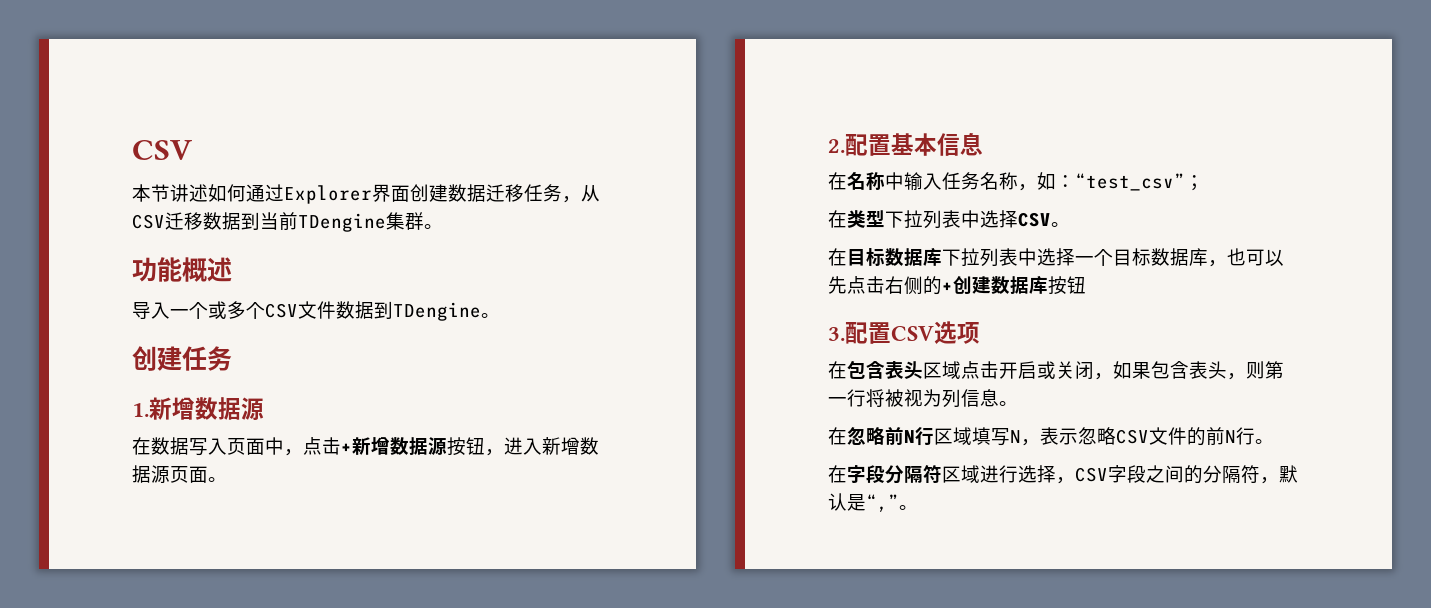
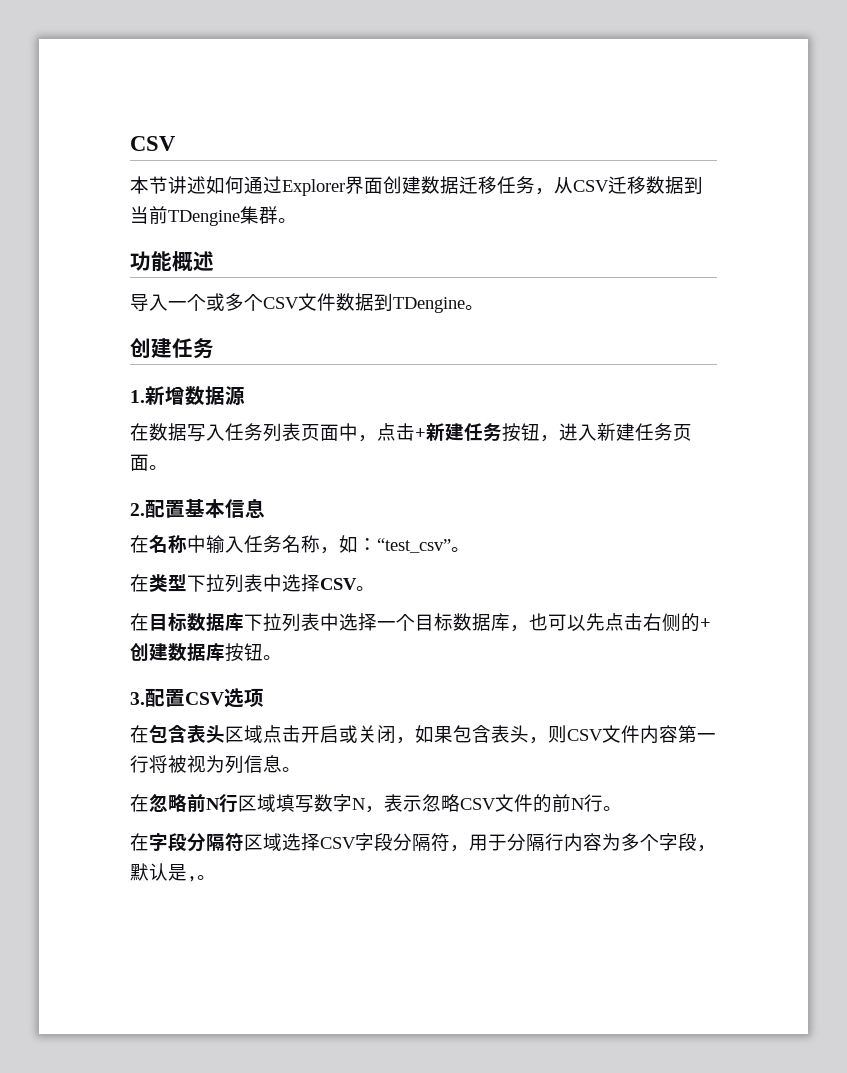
- 在数据写入页面中，点击+新增数据源按钮，进入新增数据源页面。
+ 在数据写入任务列表页面中，点击+新建任务按钮，进入新建任务页面。
- 在名称中输入任务名称，如：“test_csv”；
+ 在名称中输入任务名称，如：“test_csv”。
- 在目标数据库下拉列表中选择一个目标数据库，也可以先点击右侧的+创建数据库按钮
+ 在目标数据库下拉列表中选择一个目标数据库，也可以先点击右侧的+创建数据库按钮。
- 在包含表头区域点击开启或关闭，如果包含表头，则第一行将被视为列信息。
+ 在包含表头区域点击开启或关闭，如果包含表头，则CSV文件内容第一行将被视为列信息。
- 在忽略前N行区域填写N，表示忽略CSV文件的前N行。
+ 在忽略前N行区域填写数字N，表示忽略CSV文件的前N行。
- 在字段分隔符区域进行选择，CSV字段之间的分隔符，默认是“,”。
+ 在字段分隔符区域选择CSV字段分隔符，用于分隔行内容为多个字段，默认是,。

